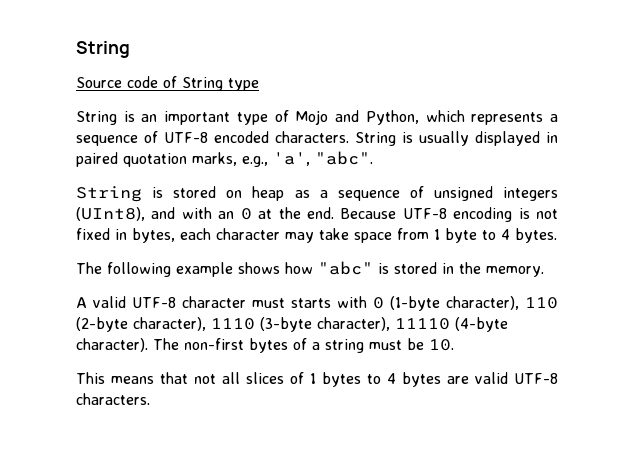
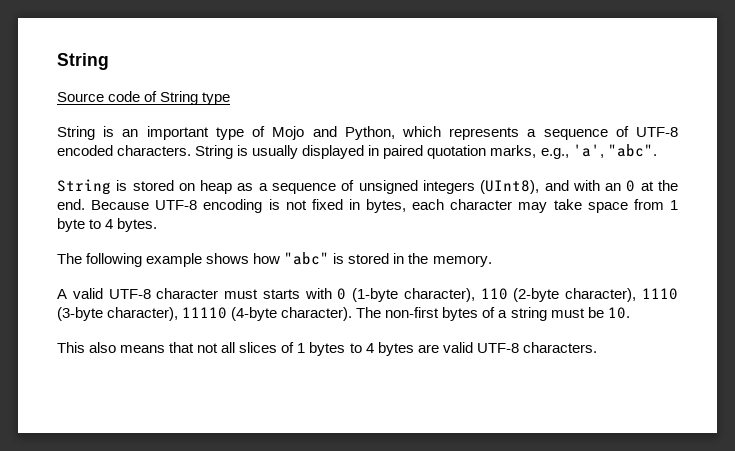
- This means that not all slices of 1 bytes to 4 bytes are valid UTF-8 characters.
+ This also means that not all slices of 1 bytes to 4 bytes are valid UTF-8 characters.

